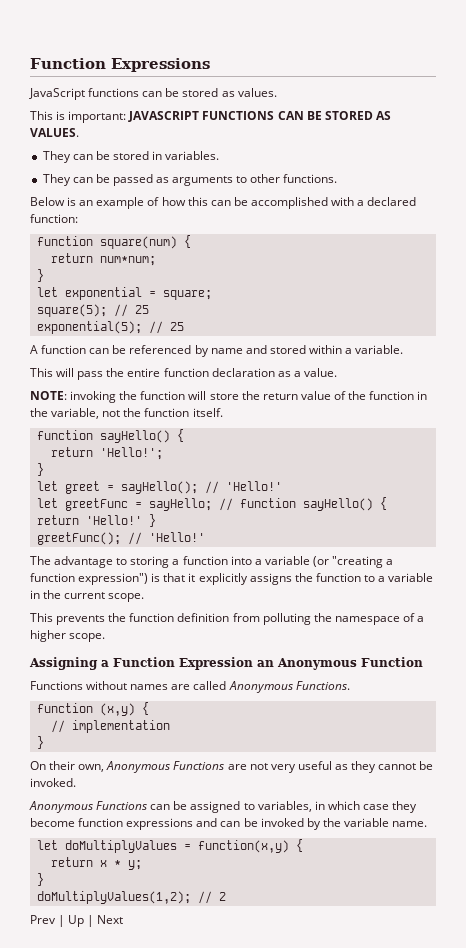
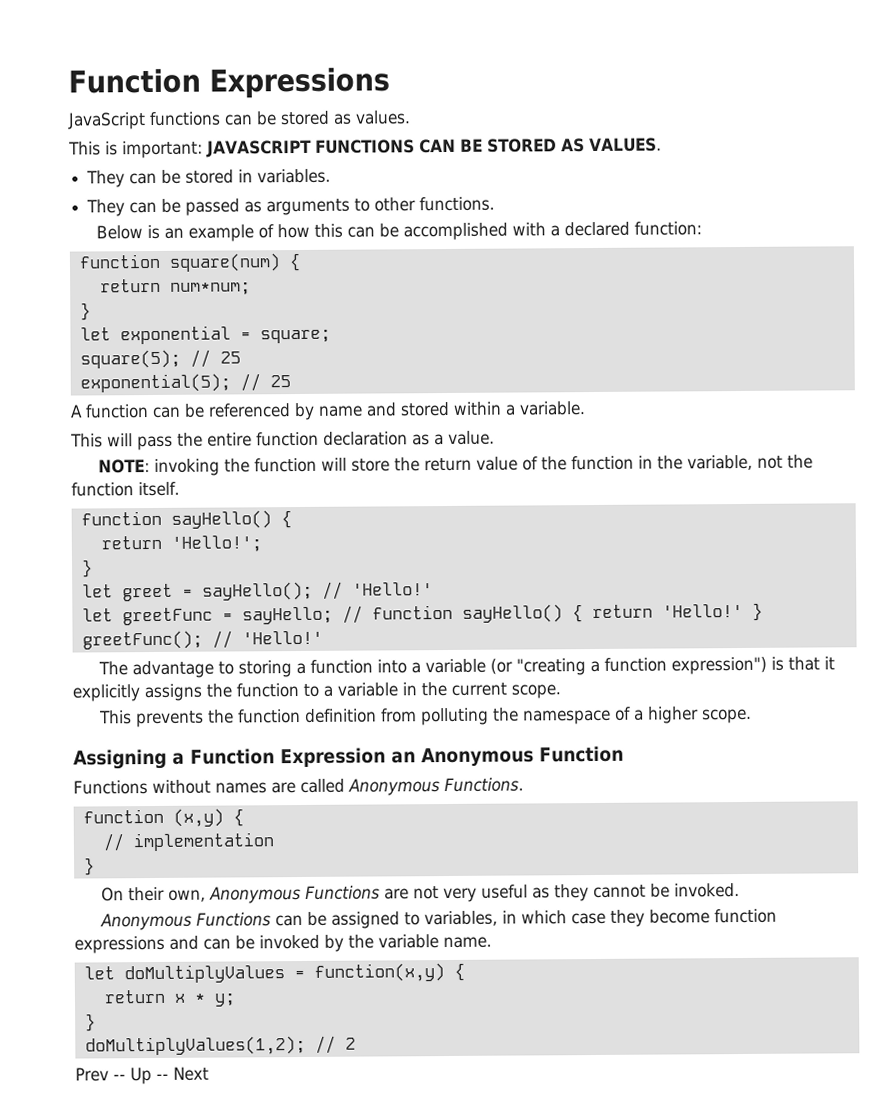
- Prev | Up | Next
+ Prev -- Up -- Next

